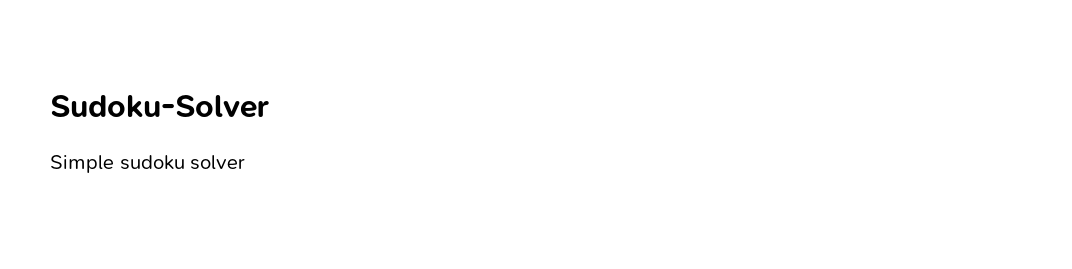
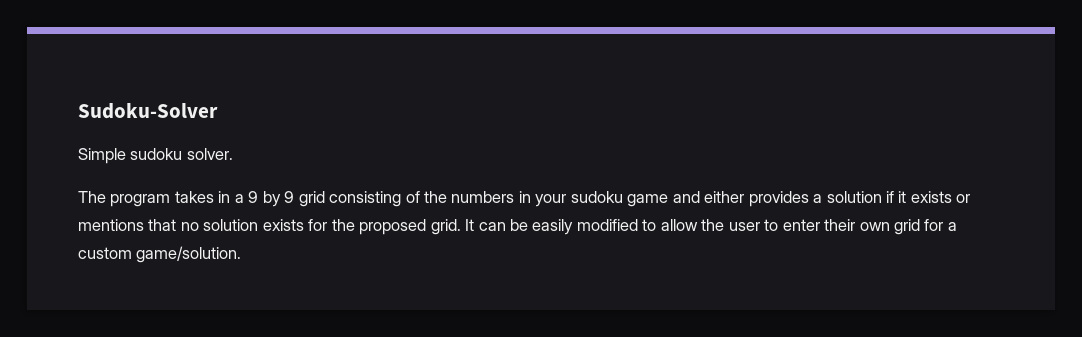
- Simple sudoku solver
+ Simple sudoku solver.
+ The program takes in a 9 by 9 grid consisting of the numbers in your sudoku game and either provides a solution if it exists or mentions that no solution exists for the proposed grid. It can be easily modified to allow the user to enter their own grid for a custom game/solution.

